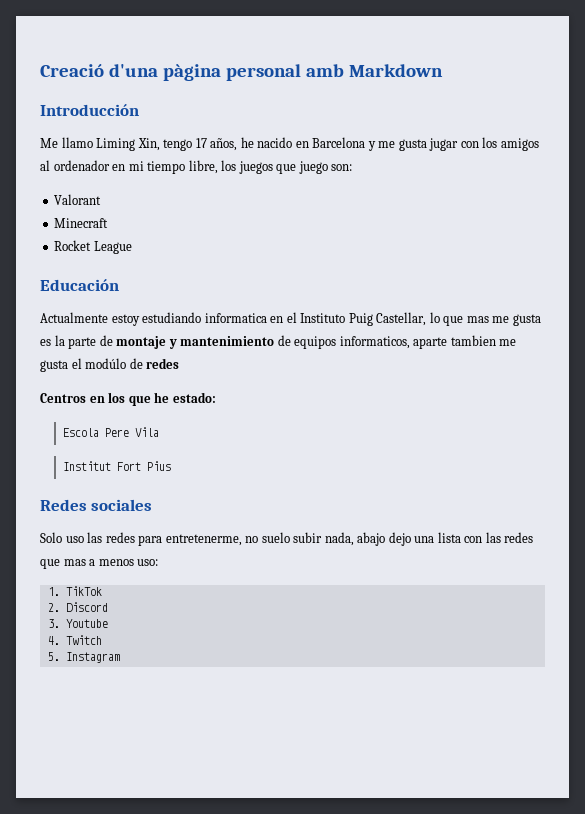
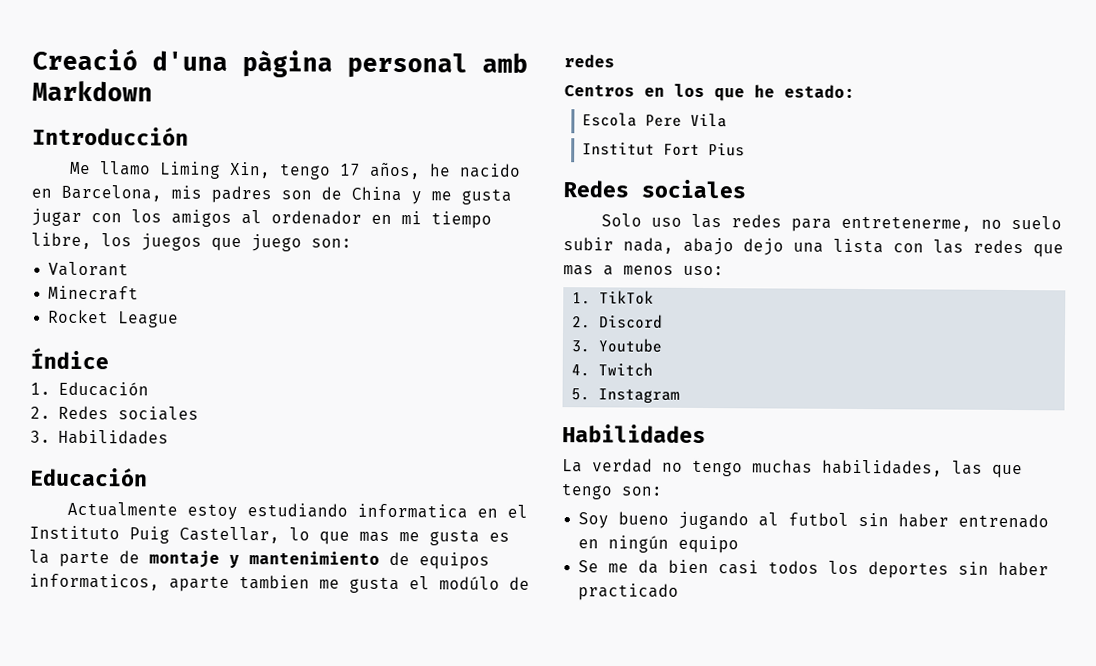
- Me llamo Liming Xin, tengo 17 años, he nacido en Barcelona y me gusta jugar con los amigos al ordenador en mi tiempo libre, los juegos que juego son:
+ Me llamo Liming Xin, tengo 17 años, he nacido en Barcelona, mis padres son de China y me gusta jugar con los amigos al ordenador en mi tiempo libre, los juegos que juego son:
+ Índice
+ 1. Educación
+ 2. Redes sociales
+ 3. Habilidades
  5. Instagram
+ Habilidades
+ La verdad no tengo muchas habilidades, las que tengo son:
+ Soy bueno jugando al futbol sin haber entrenado en ningún equipo
+ Se me da bien casi todos los deportes sin haber practicado

